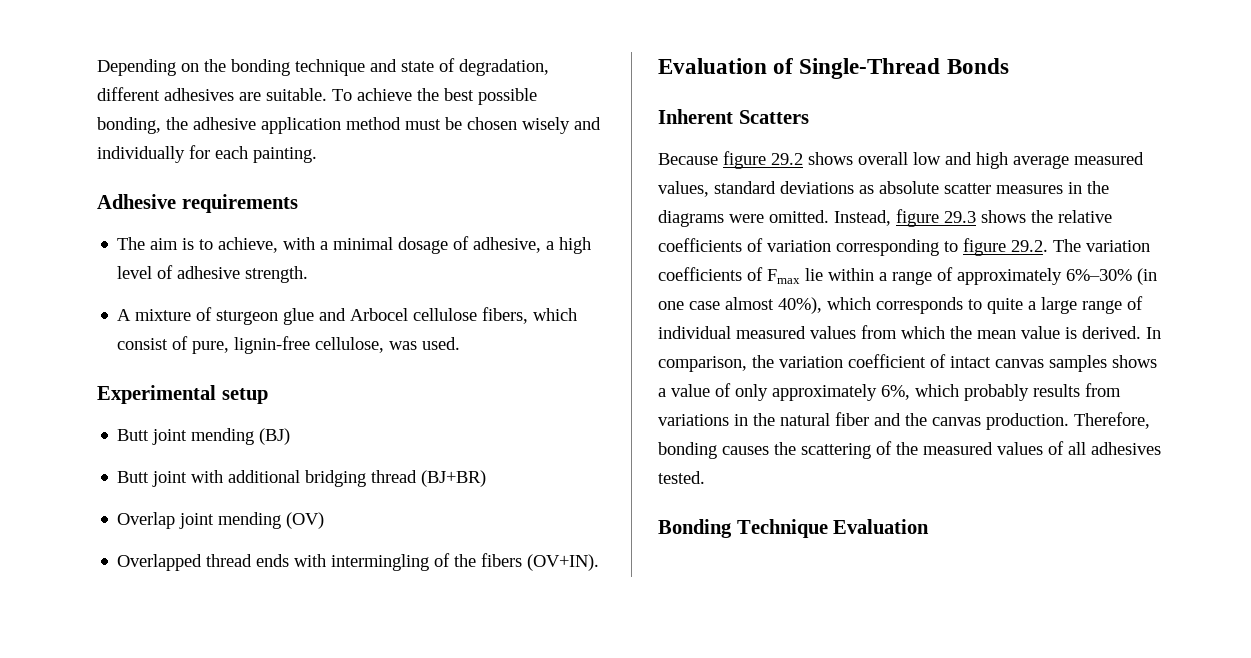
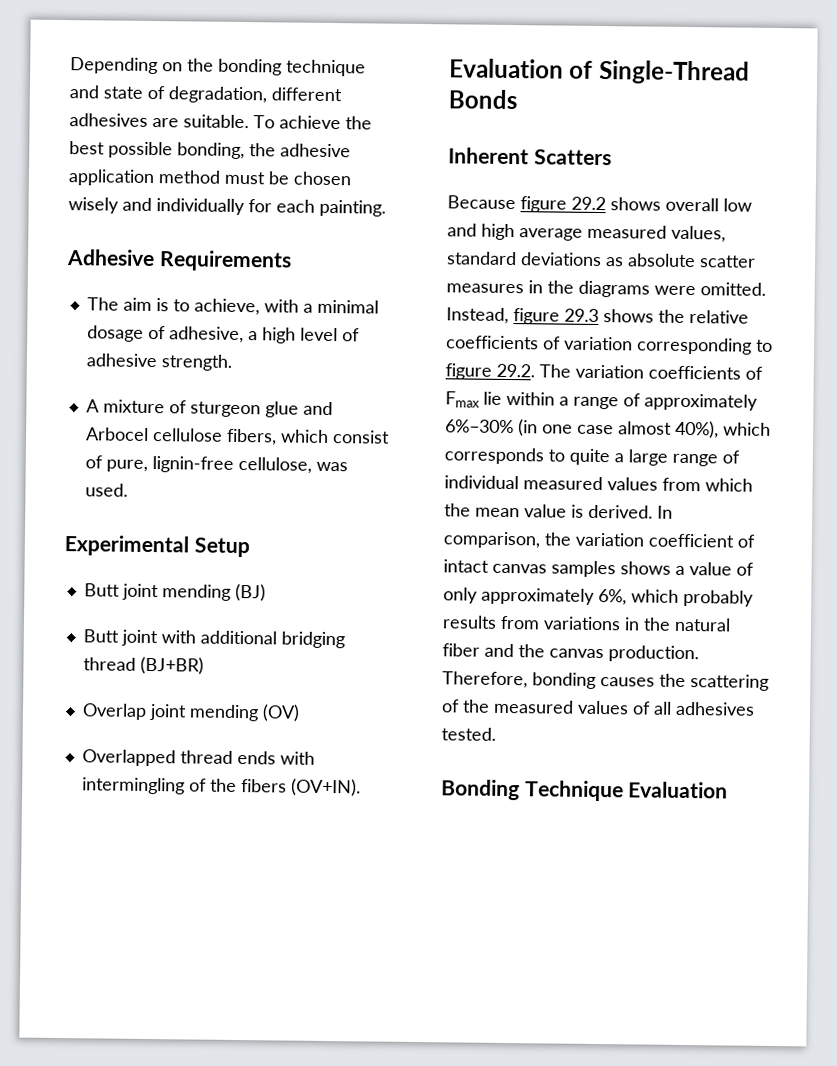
- Adhesive requirements
+ Adhesive Requirements
- Experimental setup
+ Experimental Setup

